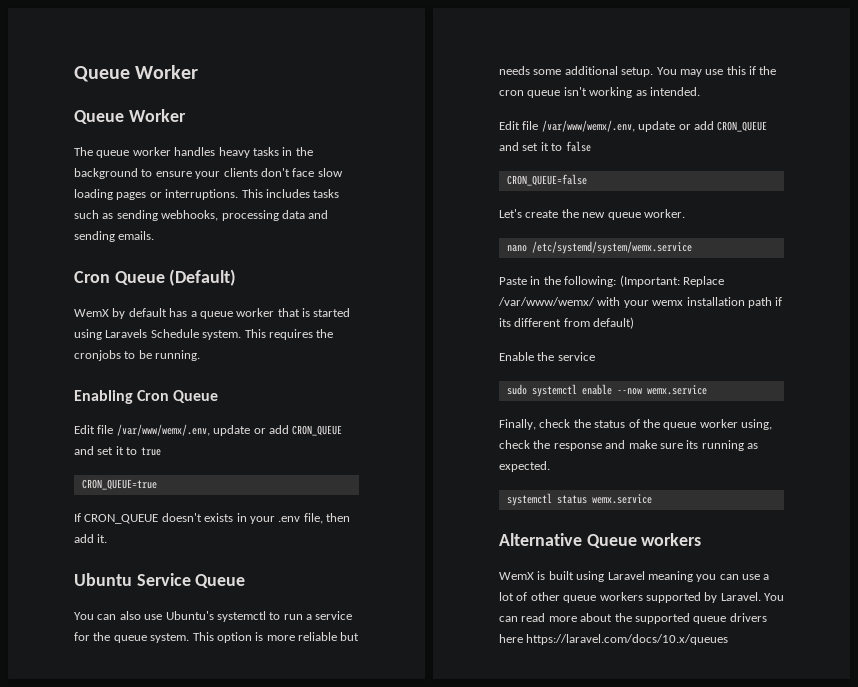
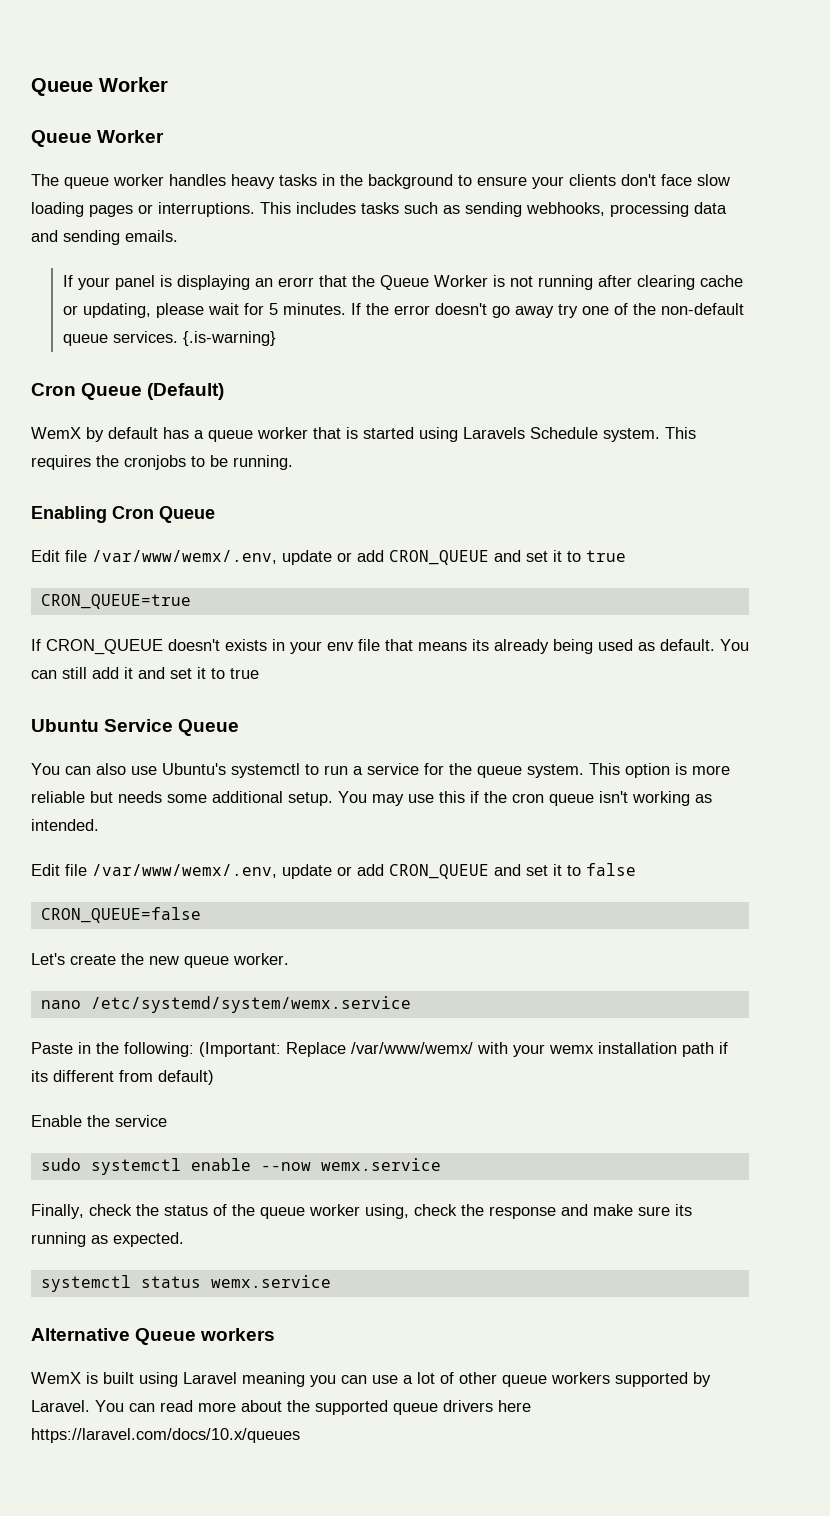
+ If your panel is displaying an erorr that the Queue Worker is not running after clearing cache or updating, please wait for 5 minutes. If the error doesn't go away try one of the non-default queue services. {.is-warning}
- If CRON_QUEUE doesn't exists in your .env file, then add it.
+ If CRON_QUEUE doesn't exists in your env file that means its already being used as default. You can still add it and set it to true

